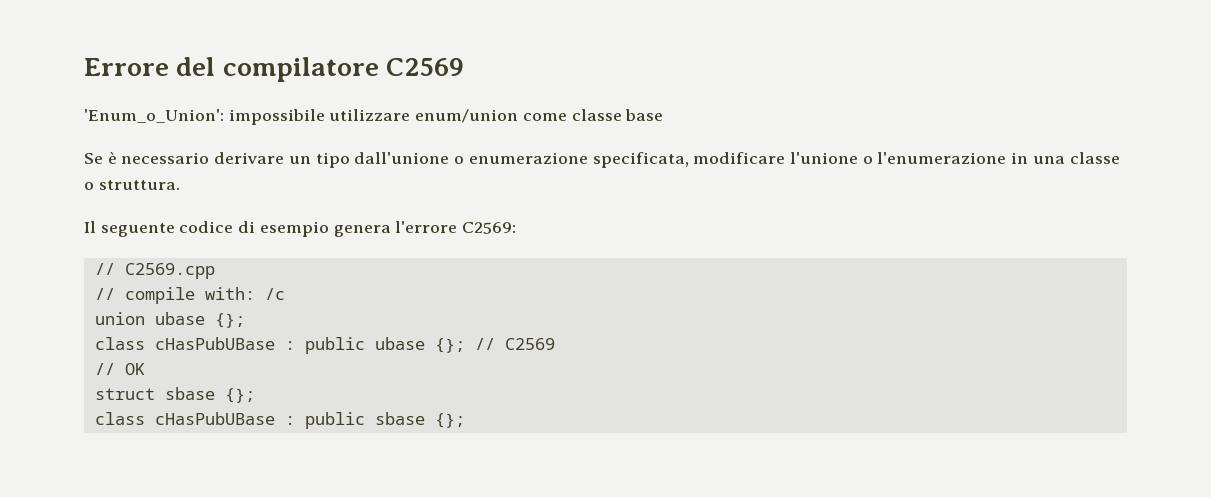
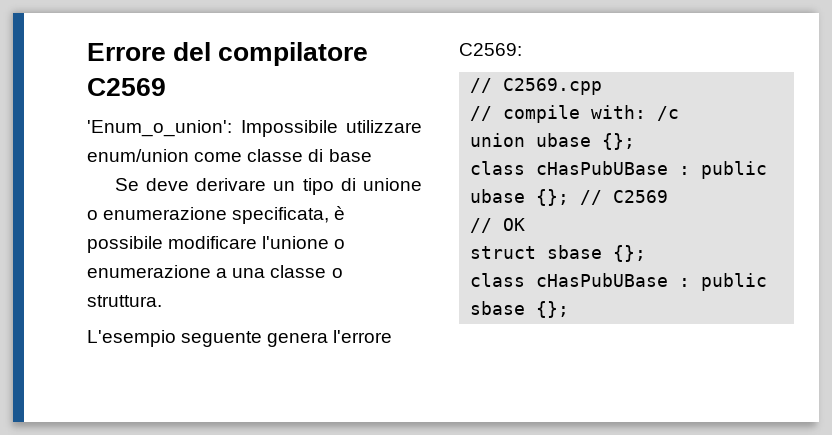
- 'Enum_o_Union': impossibile utilizzare enum/union come classe base
+ 'Enum_o_union': Impossibile utilizzare enum/union come classe di base
- Se è necessario derivare un tipo dall'unione o enumerazione specificata, modificare l'unione o l'enumerazione in una classe o struttura.
+ Se deve derivare un tipo di unione o enumerazione specificata, è possibile modificare l'unione o enumerazione a una classe o struttura.
- Il seguente codice di esempio genera l'errore C2569:
+ L'esempio seguente genera l'errore C2569:

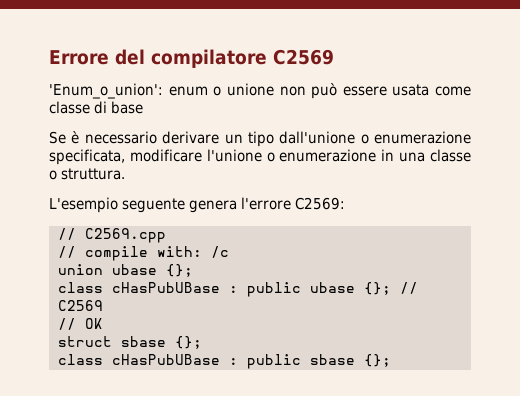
- 'Enum_o_union': Impossibile utilizzare enum/union come classe di base
+ 'Enum_o_union': enum o unione non può essere usata come classe di base
- Se deve derivare un tipo di unione o enumerazione specificata, è possibile modificare l'unione o enumerazione a una classe o struttura.
+ Se è necessario derivare un tipo dall'unione o enumerazione specificata, modificare l'unione o enumerazione in una classe o struttura.

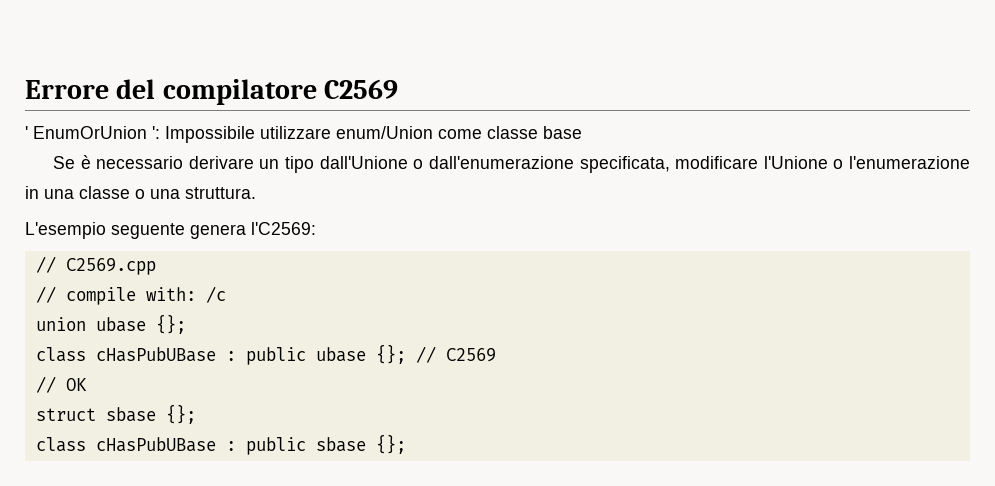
- 'Enum_o_union': enum o unione non può essere usata come classe di base
+ ' EnumOrUnion ': Impossibile utilizzare enum/Union come classe base
- Se è necessario derivare un tipo dall'unione o enumerazione specificata, modificare l'unione o enumerazione in una classe o struttura.
+ Se è necessario derivare un tipo dall'Unione o dall'enumerazione specificata, modificare l'Unione o l'enumerazione in una classe o una struttura.
- L'esempio seguente genera l'errore C2569:
+ L'esempio seguente genera l'C2569:

